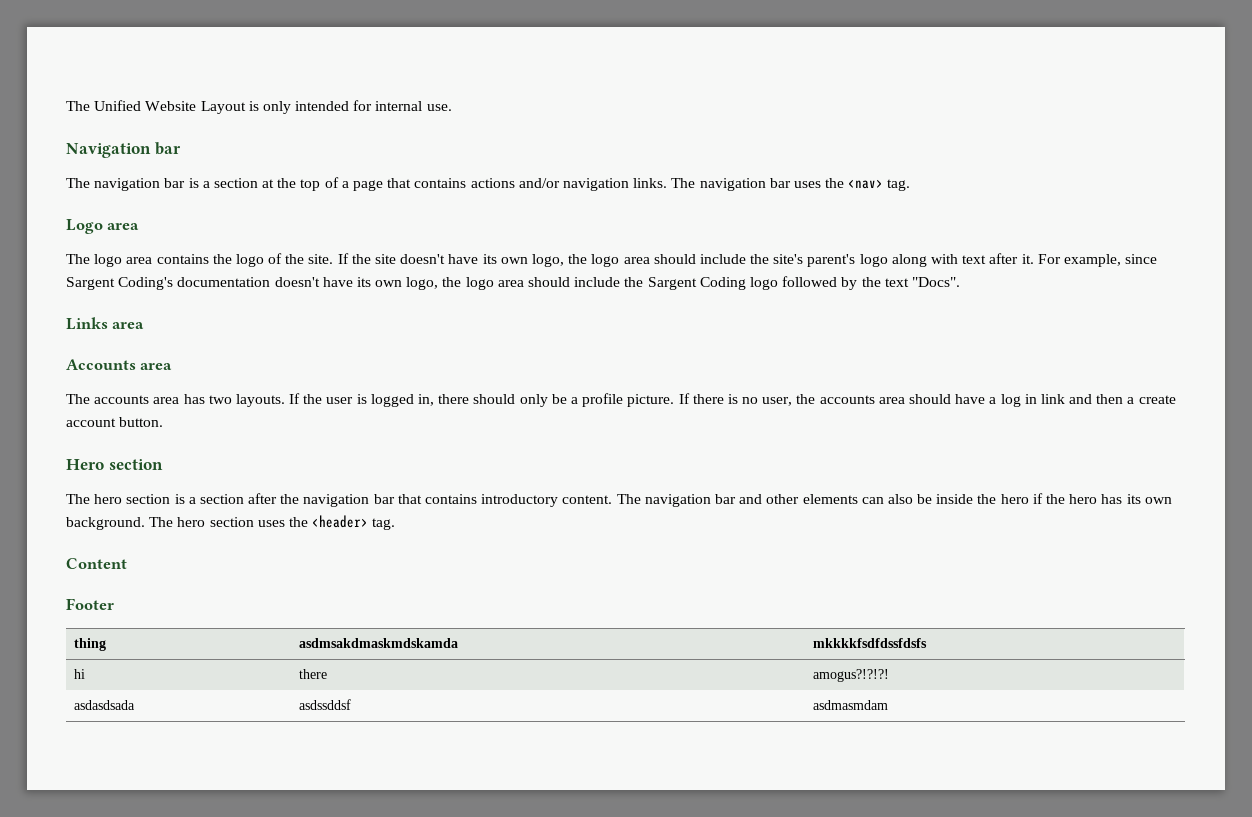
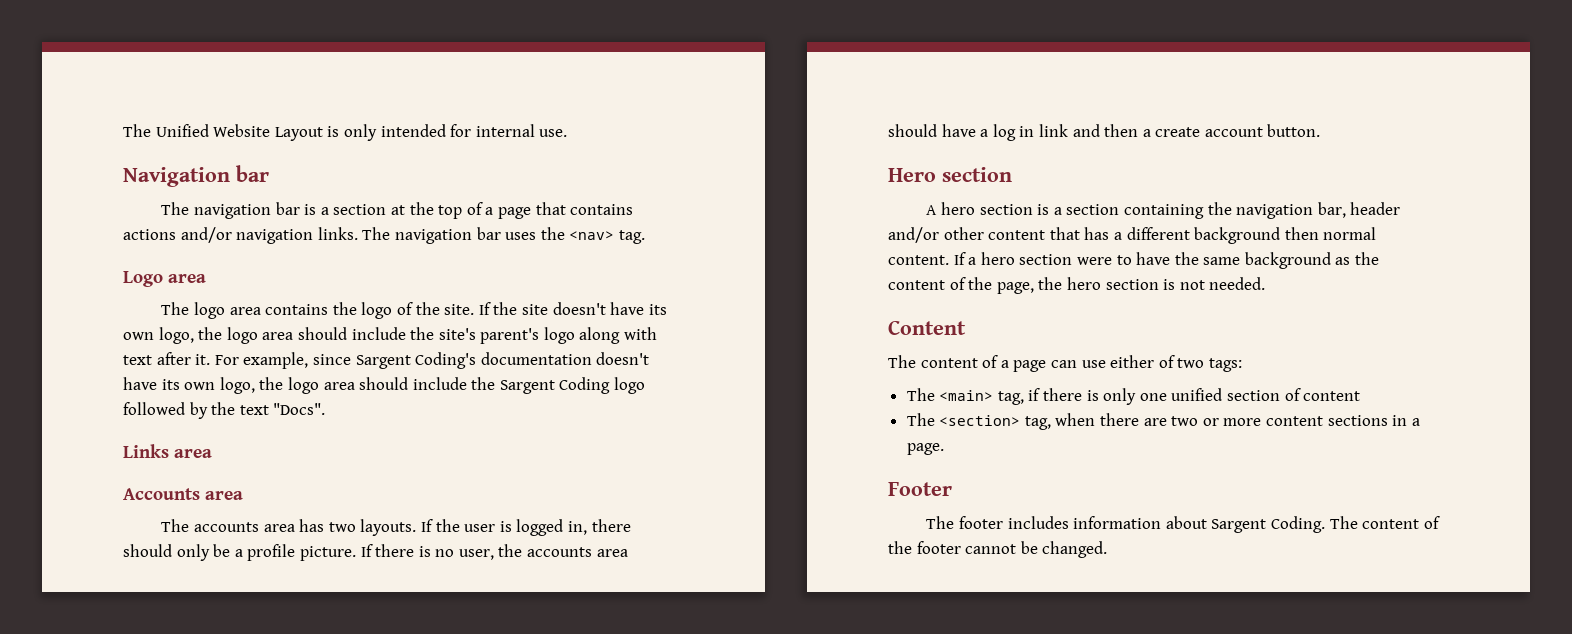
- The hero section is a section after the navigation bar that contains introductory content. The navigation bar and other elements can also be inside the hero if the hero has its own background. The hero section uses the <header> tag.
+ A hero section is a section containing the navigation bar, header and/or other content that has a different background then normal content. If a hero section were to have the same background as the content of the page, the hero section is not needed.
  Content
+ The content of a page can use either of two tags:
+ The <main> tag, if there is only one unified section of content
+ The <section> tag, when there are two or more content sections in a page.
  Footer
- thing | asdmsakdmaskmdskamda | mkkkkfsdfdssfdsfs
- hi | there | amogus?!?!?!
- asdasdsada | asdssddsf | asdmasmdam
+ The footer includes information about Sargent Coding. The content of the footer cannot be changed.

